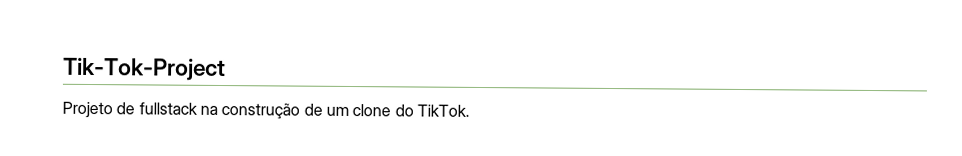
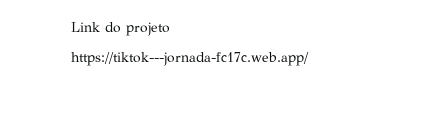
- Tik-Tok-Project
- Projeto de fullstack na construção de um clone do TikTok.
+ Link do projeto
+ https://tiktok---jornada-fc17c.web.app/

